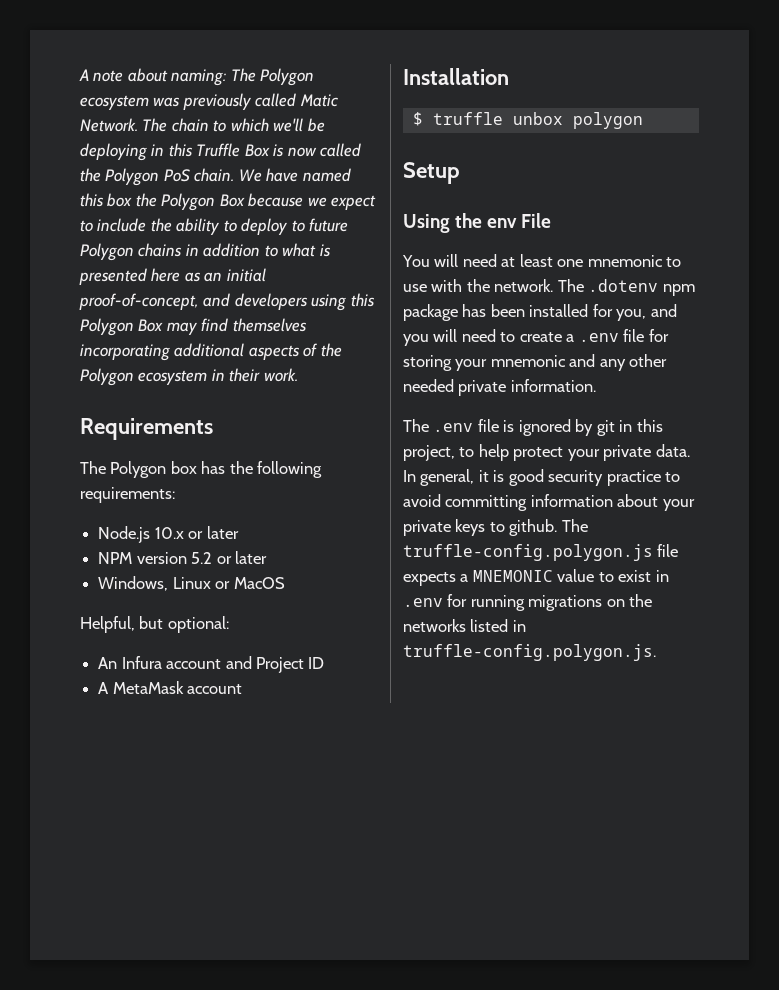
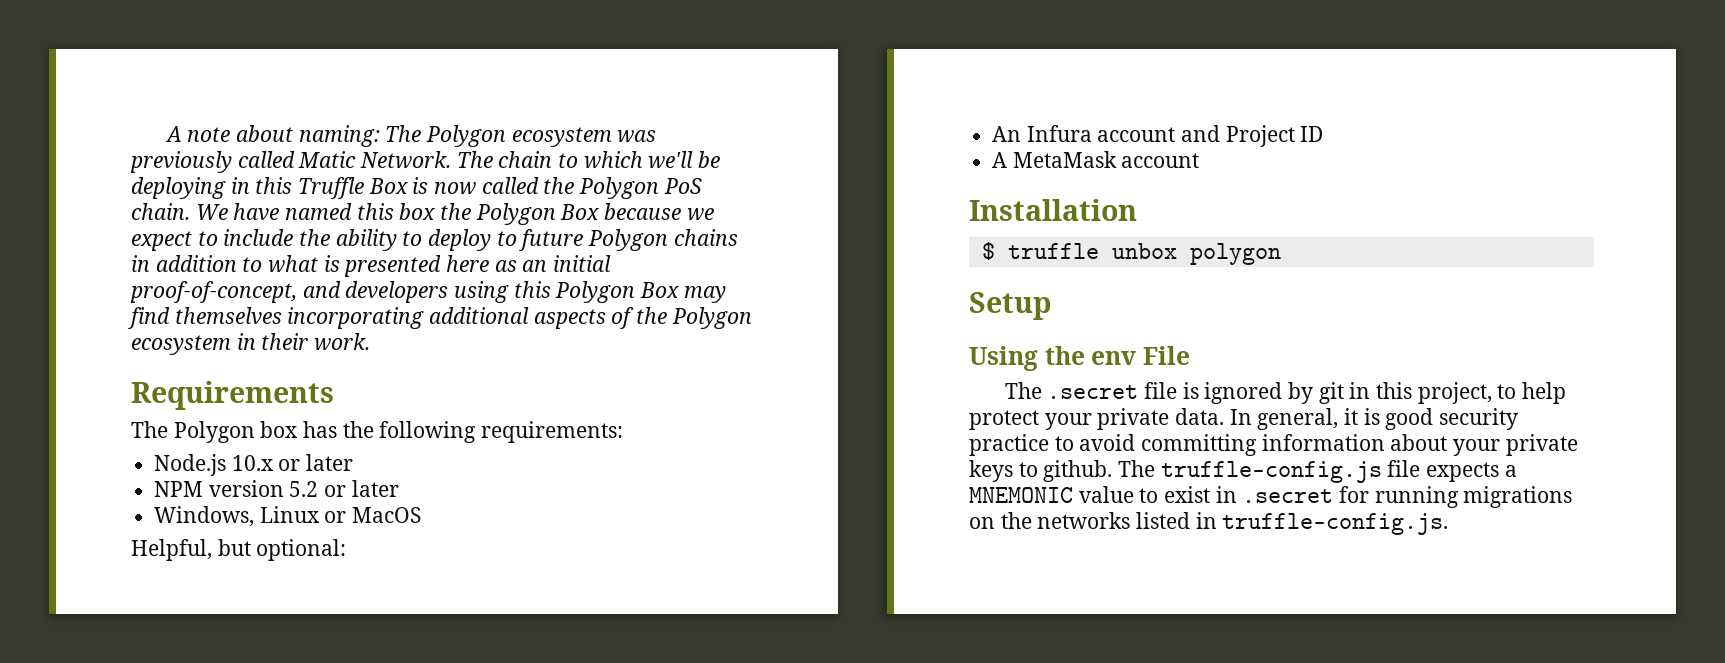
- You will need at least one mnemonic to use with the network. The .dotenv npm package has been installed for you, and you will need to create a .env file for storing your mnemonic and any other needed private information.
- The .env file is ignored by git in this project, to help protect your private data.
+ The .secret file is ignored by git in this project, to help protect your private data.
- The truffle-config.polygon.js file expects a MNEMONIC value to exist in .env for running migrations on the networks listed in truffle-config.polygon.js.
+ The truffle-config.js file expects a MNEMONIC value to exist in .secret for running migrations on the networks listed in truffle-config.js.

